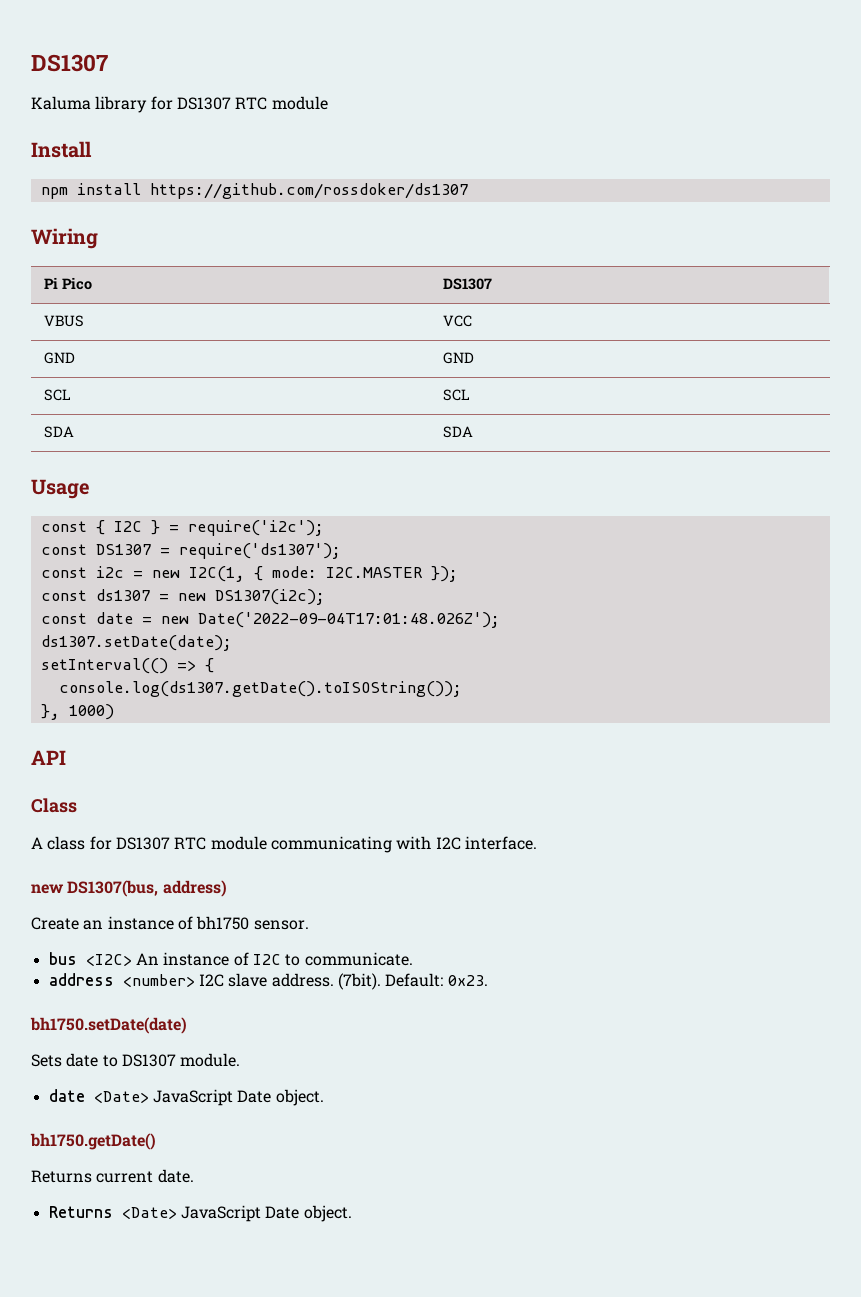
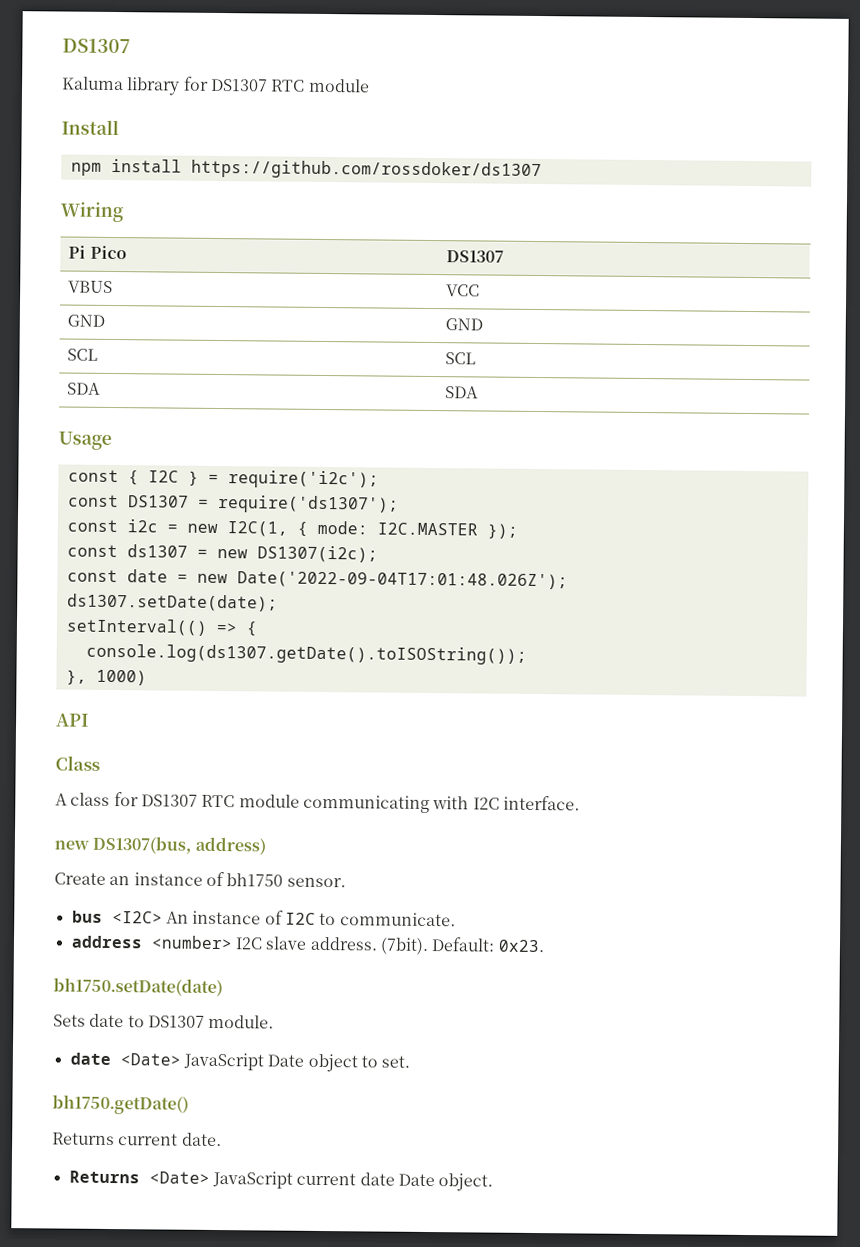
- date <Date> JavaScript Date object.
+ date <Date> JavaScript Date object to set.
- Returns <Date> JavaScript Date object.
+ Returns <Date> JavaScript current date Date object.

